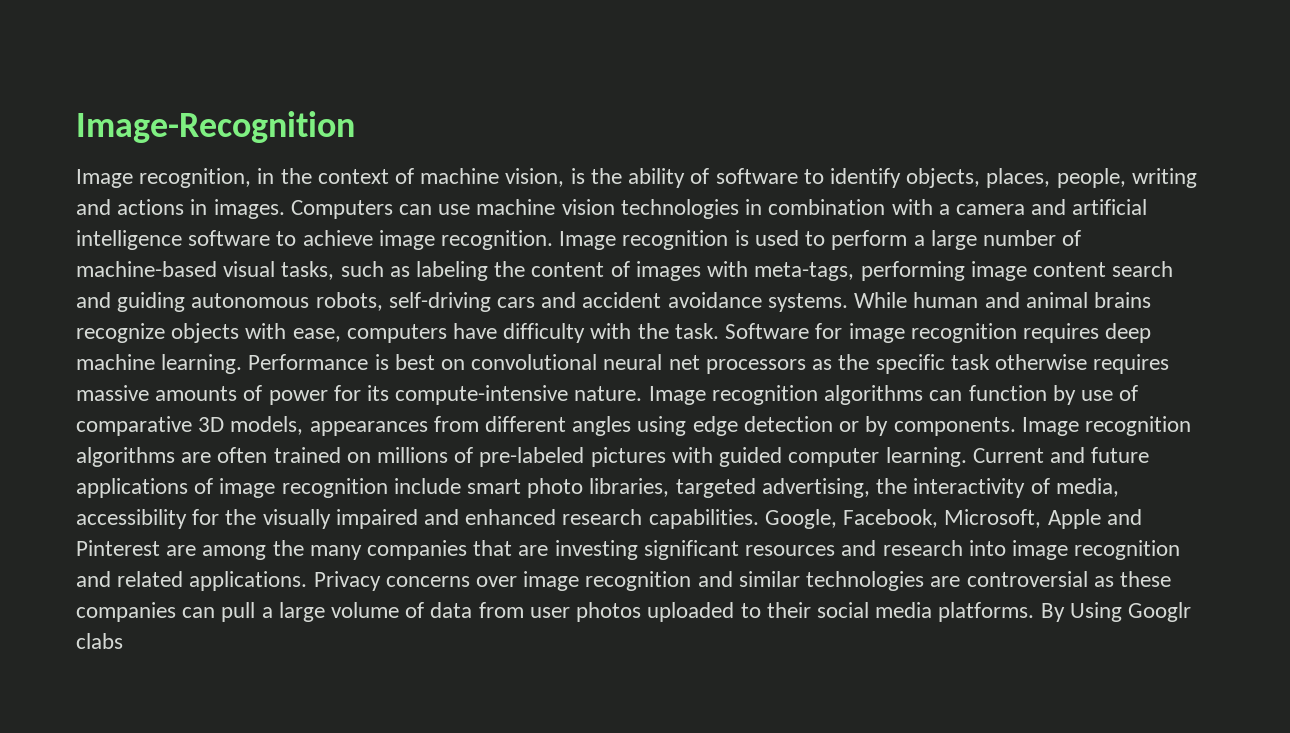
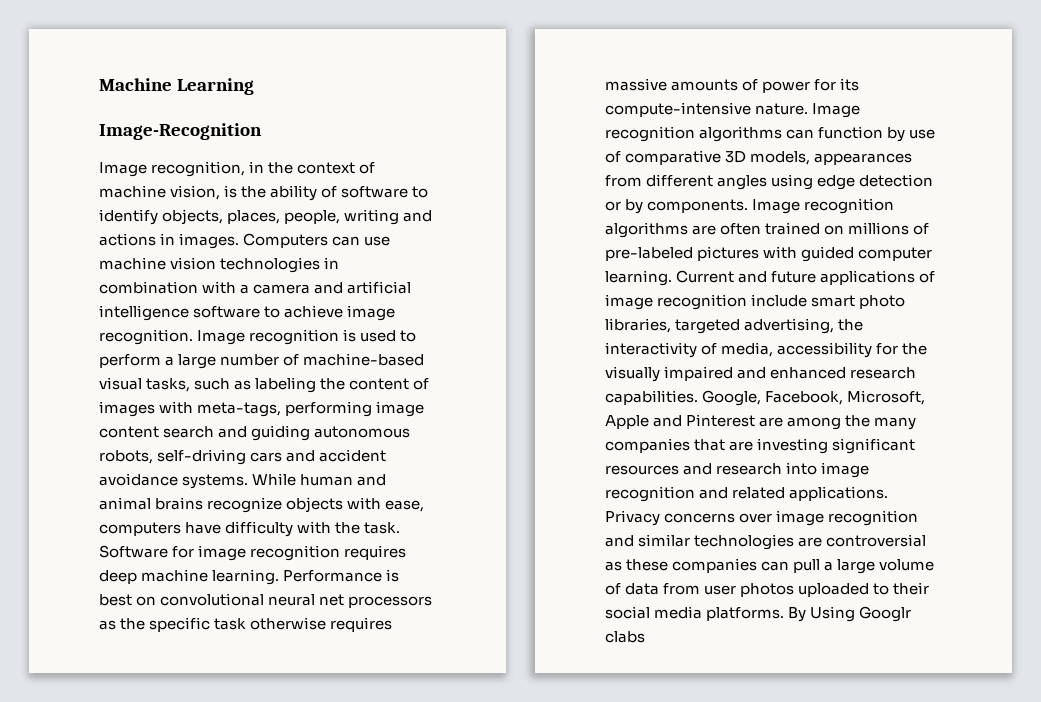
+ Machine Learning

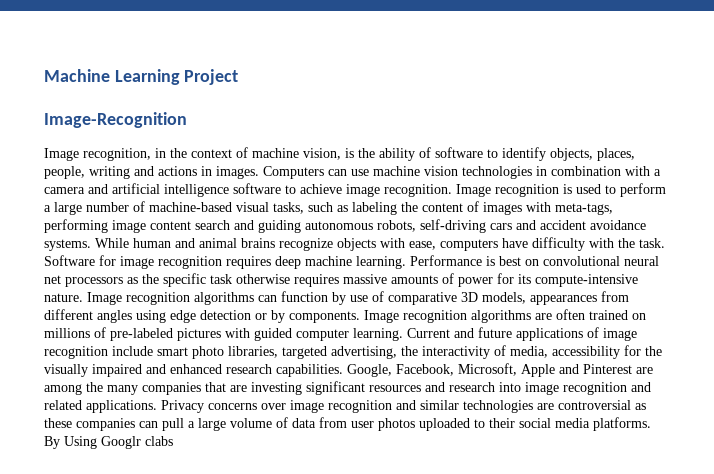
- Machine Learning
+ Machine Learning Project

